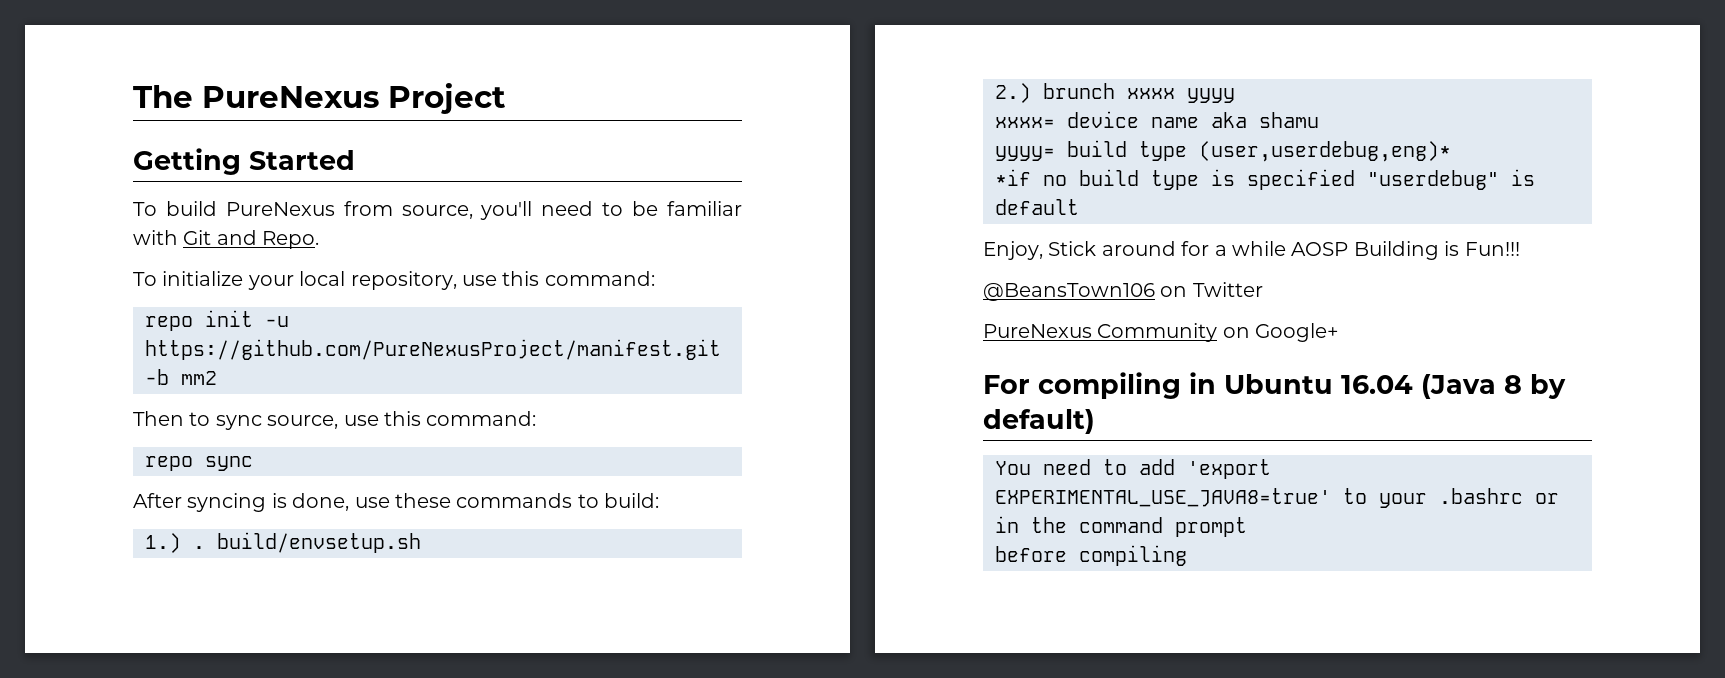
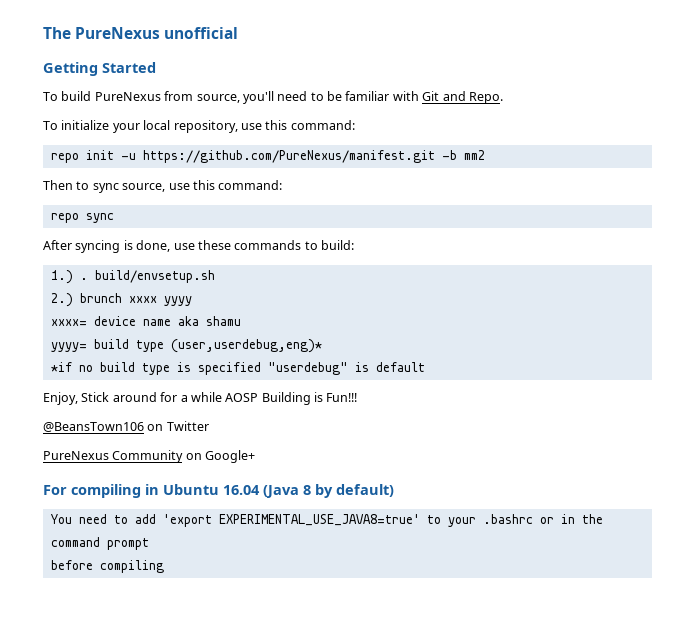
- The PureNexus Project
+ The PureNexus unofficial
- repo init -u https://github.com/PureNexusProject/manifest.git -b mm2
+ repo init -u https://github.com/PureNexus/manifest.git -b mm2

